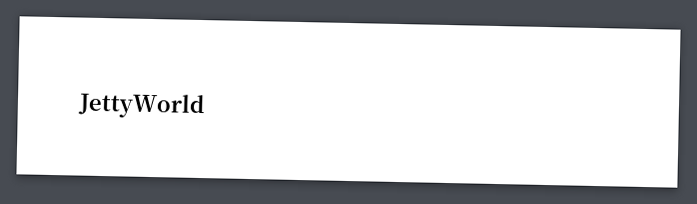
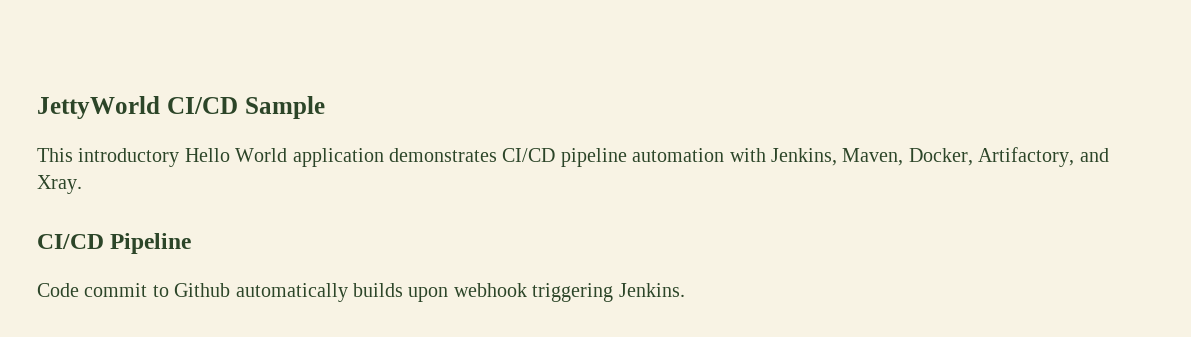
- JettyWorld
+ JettyWorld CI/CD Sample
+ This introductory Hello World application demonstrates CI/CD pipeline automation with Jenkins, Maven, Docker, Artifactory, and Xray.
+ CI/CD Pipeline
+ Code commit to Github automatically builds upon webhook triggering Jenkins.

